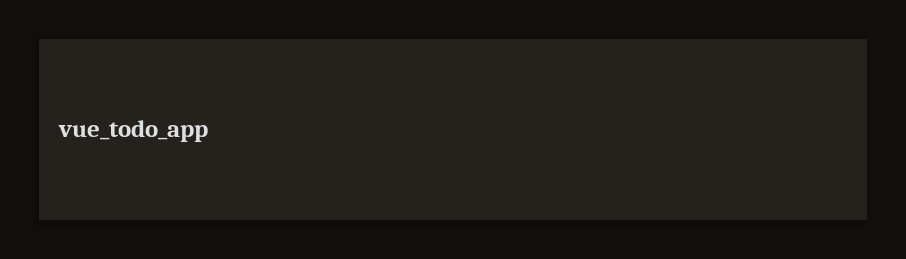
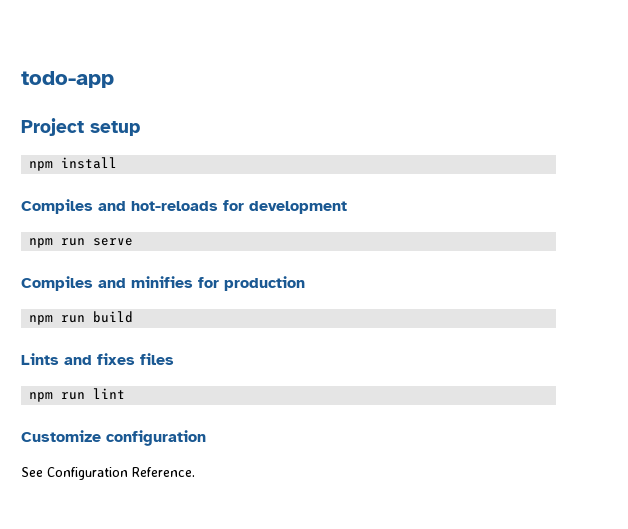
- vue_todo_app
+ todo-app
+ Project setup
+ npm install
+ Compiles and hot-reloads for development
+ npm run serve
+ Compiles and minifies for production
+ npm run build
+ Lints and fixes files
+ npm run lint
+ Customize configuration
+ See Configuration Reference.

